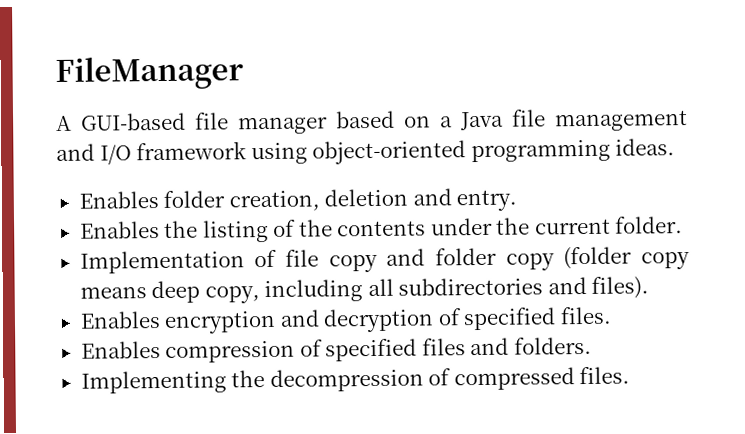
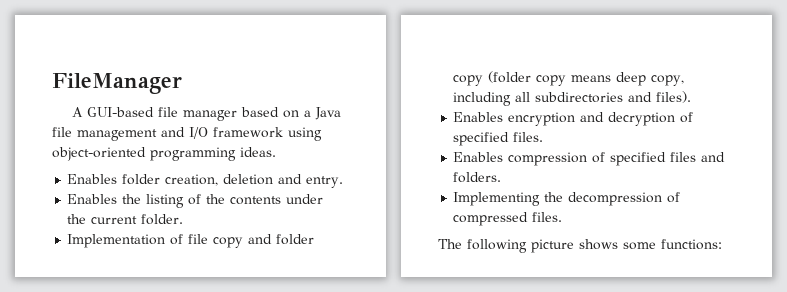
+ The following picture shows some functions:

